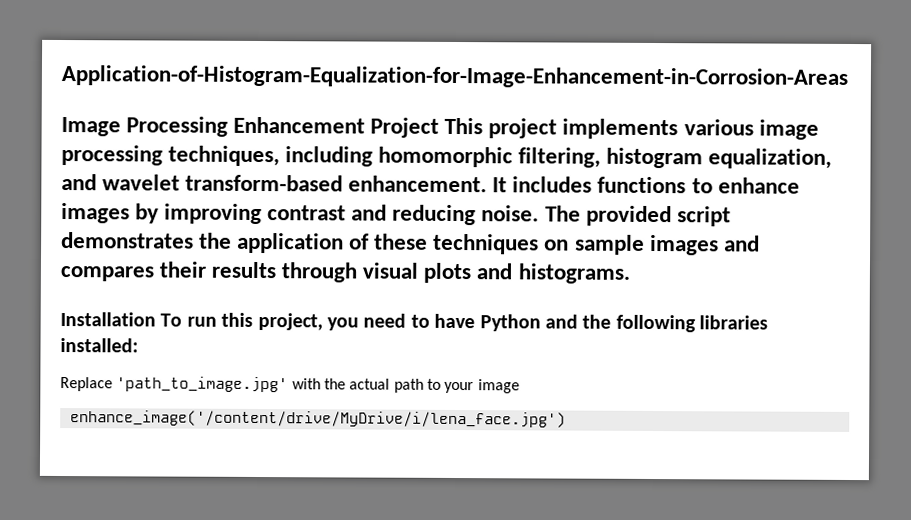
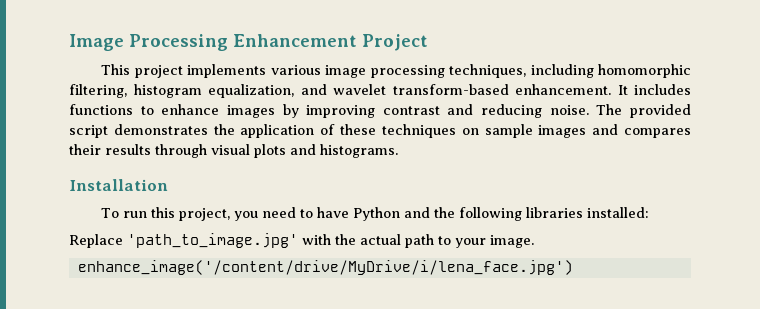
- Application-of-Histogram-Equalization-for-Image-Enhancement-in-Corrosion-Areas
- Image Processing Enhancement Project This project implements various image processing techniques, including homomorphic filtering, histogram equalization, and wavelet transform-based enhancement.
+ Image Processing Enhancement Project
+ This project implements various image processing techniques, including homomorphic filtering, histogram equalization, and wavelet transform-based enhancement.
- Installation To run this project, you need to have Python and the following libraries installed:
+ Installation
+ To run this project, you need to have Python and the following libraries installed:
- Replace 'path_to_image.jpg' with the actual path to your image
+ Replace 'path_to_image.jpg' with the actual path to your image.

